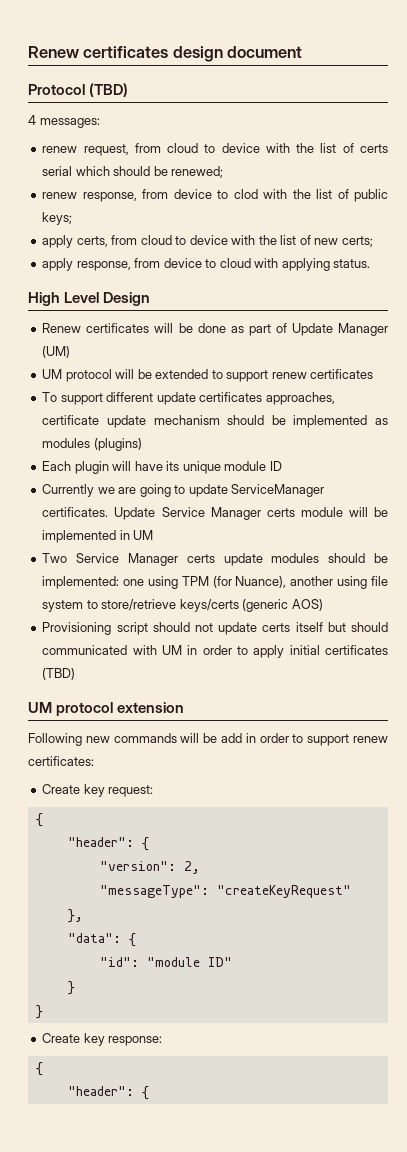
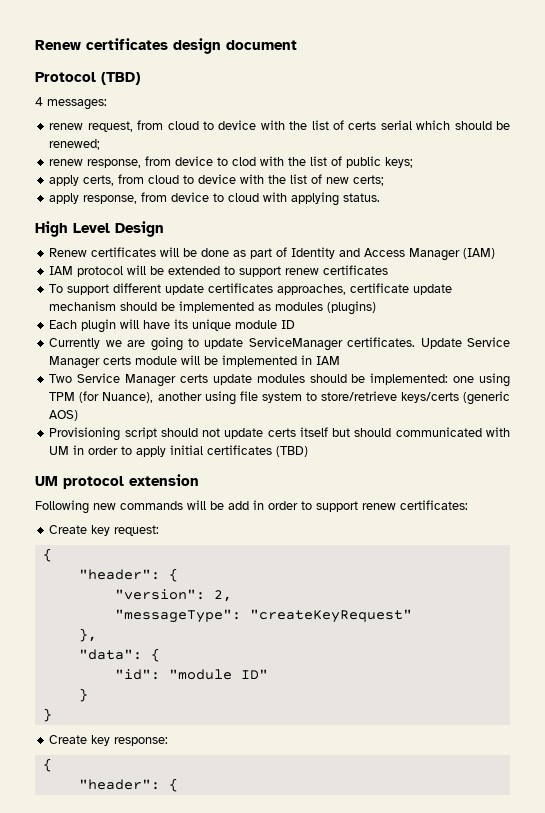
- Renew certificates will be done as part of Update Manager (UM)
- UM protocol will be extended to support renew certificates
+ Renew certificates will be done as part of Identity and Access Manager (IAM)
+ IAM protocol will be extended to support renew certificates
- Update Service Manager certs module will be implemented in UM
+ Update Service Manager certs module will be implemented in IAM

